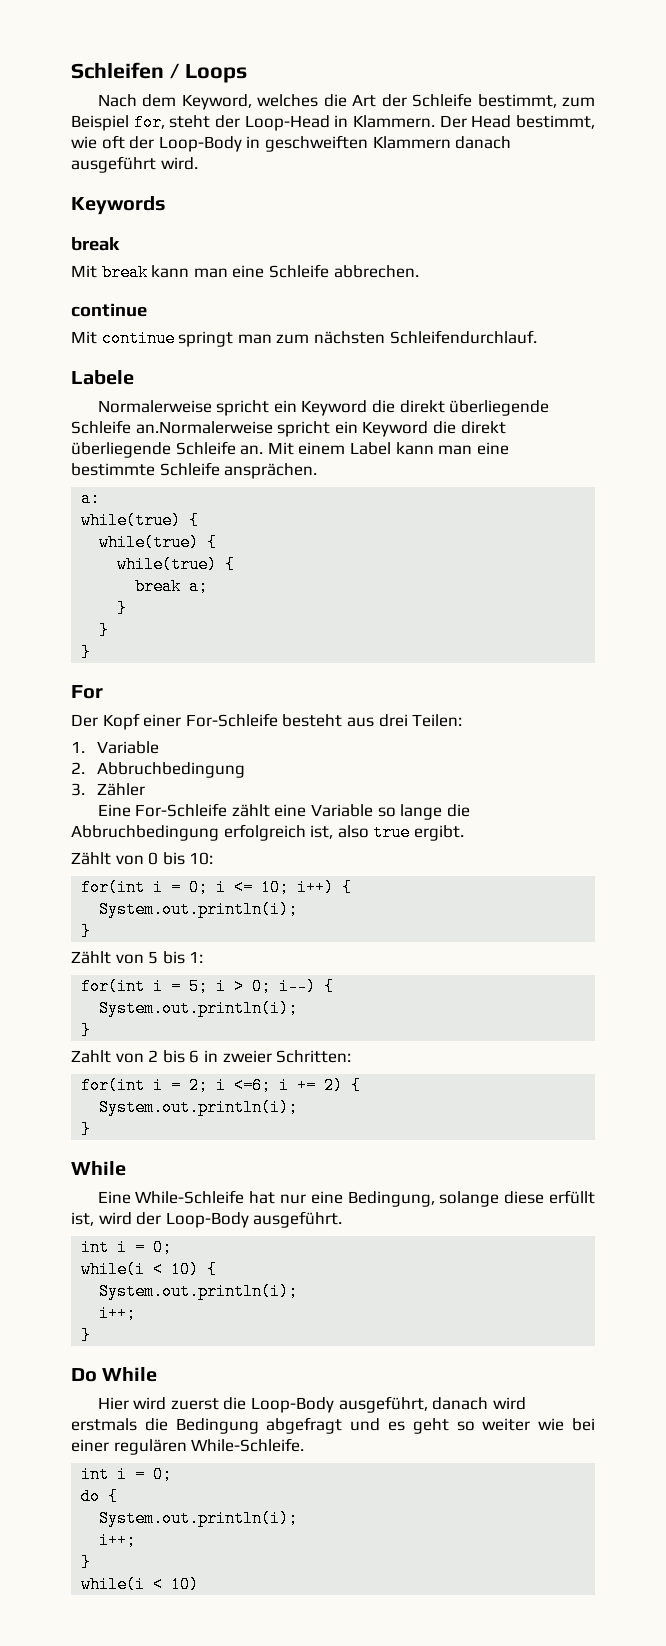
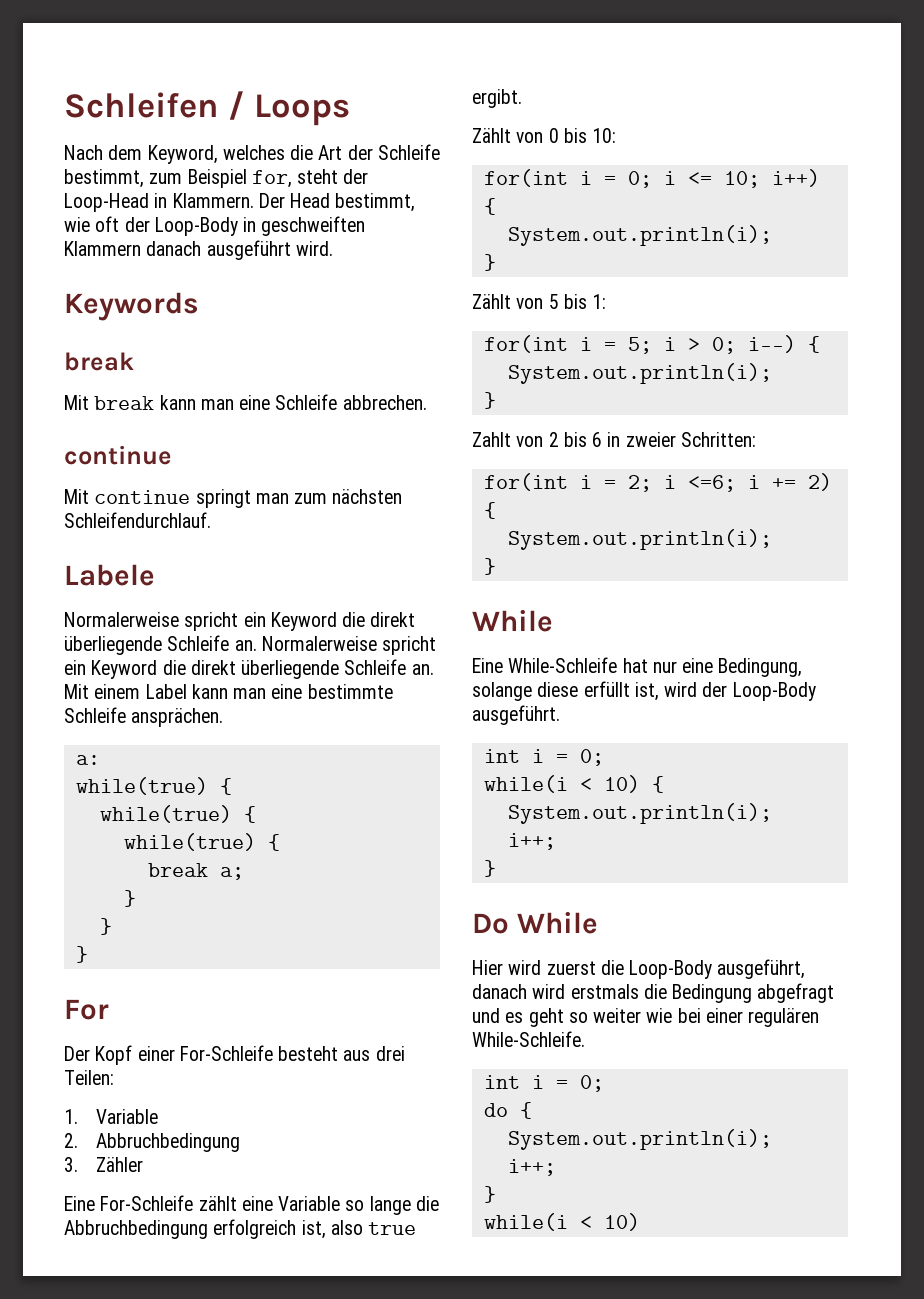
- Normalerweise spricht ein Keyword die direkt überliegende Schleife an.Normalerweise spricht ein Keyword die direkt überliegende Schleife an.
+ Normalerweise spricht ein Keyword die direkt überliegende Schleife an. Normalerweise spricht ein Keyword die direkt überliegende Schleife an.

